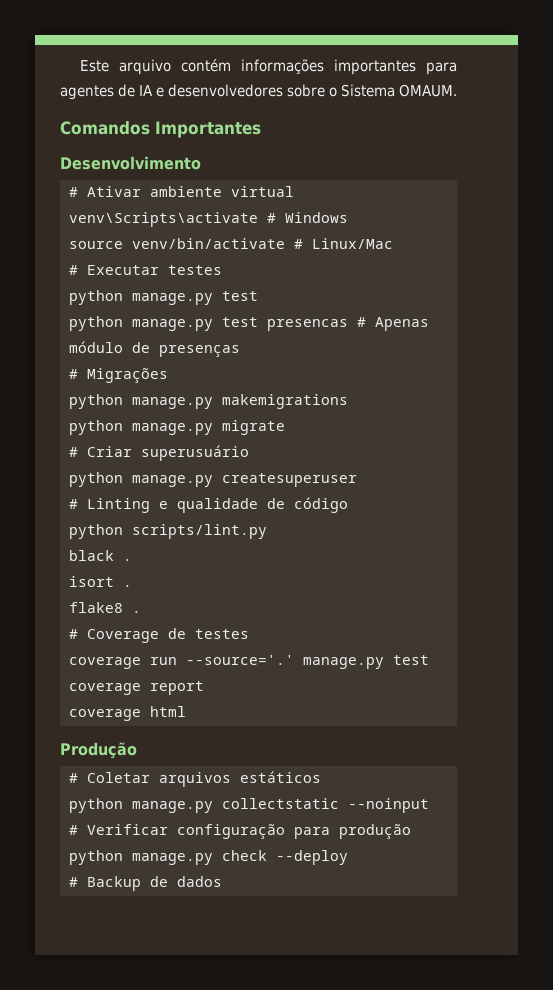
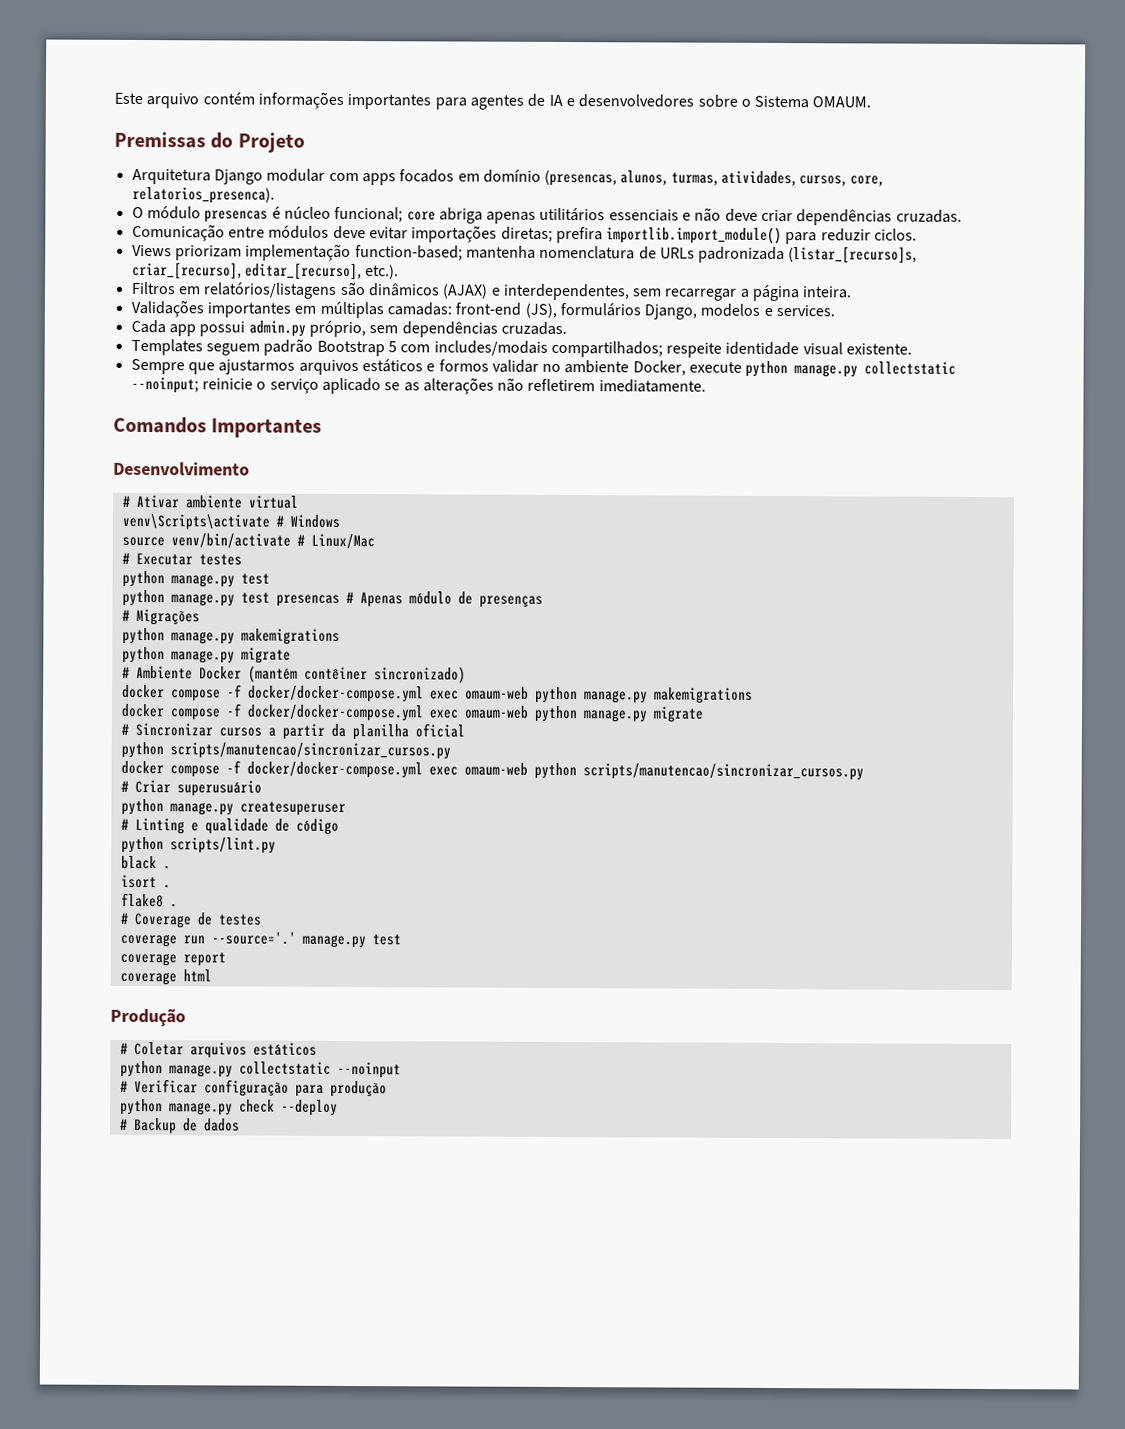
+ Premissas do Projeto
+ Arquitetura Django modular com apps focados em domínio (presencas, alunos, turmas, atividades, cursos, core, relatorios_presenca).
+ O módulo presencas é núcleo funcional; core abriga apenas utilitários essenciais e não deve criar dependências cruzadas.
+ Comunicação entre módulos deve evitar importações diretas; prefira importlib.import_module() para reduzir ciclos.
+ Views priorizam implementação function-based; mantenha nomenclatura de URLs padronizada (listar_[recurso]s, criar_[recurso], editar_[recurso], etc.).
+ Filtros em relatórios/listagens são dinâmicos (AJAX) e interdependentes, sem recarregar a página inteira.
+ Validações importantes em múltiplas camadas: front-end (JS), formulários Django, modelos e services.
+ Cada app possui admin.py próprio, sem dependências cruzadas.
+ Templates seguem padrão Bootstrap 5 com includes/modais compartilhados; respeite identidade visual existente.
+ Sempre que ajustarmos arquivos estáticos e formos validar no ambiente Docker, execute python manage.py collectstatic --noinput; reinicie o serviço aplicado se as alterações não refletirem imediatamente.
+ # Ambiente Docker (mantém contêiner sincronizado)
+ docker compose -f docker/docker-compose.yml exec omaum-web python manage.py makemigrations
+ docker compose -f docker/docker-compose.yml exec omaum-web python manage.py migrate
+ # Sincronizar cursos a partir da planilha oficial
+ python scripts/manutencao/sincronizar_cursos.py
+ docker compose -f docker/docker-compose.yml exec omaum-web python scripts/manutencao/sincronizar_cursos.py

